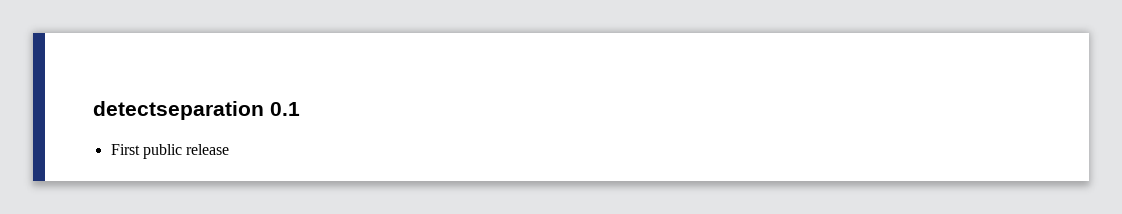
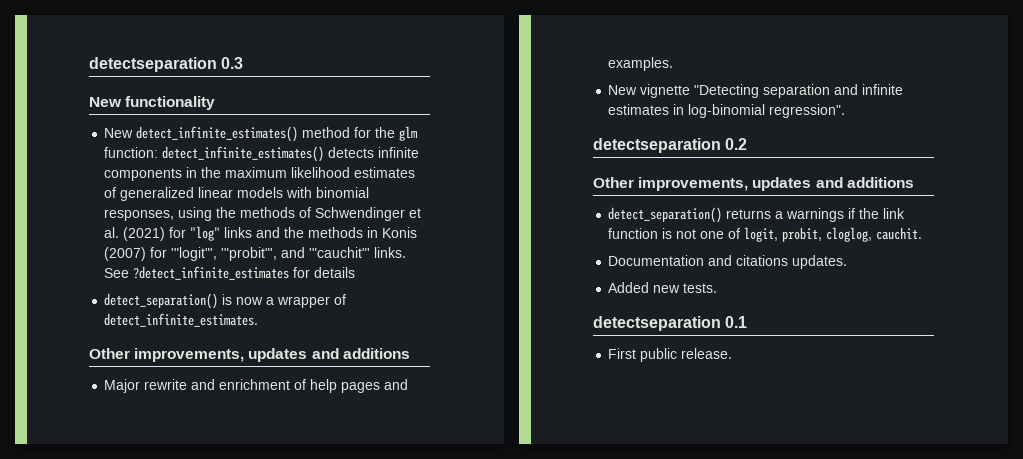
+ detectseparation 0.3
+ New functionality
+ New detect_infinite_estimates() method for the glm function: detect_infinite_estimates() detects infinite components in the maximum likelihood estimates of generalized linear models with binomial responses, using the methods of Schwendinger et al. (2021) for "log" links and the methods in Konis (2007) for '"logit"', '"probit"', and '"cauchit"' links. See ?detect_infinite_estimates for details
+ detect_separation() is now a wrapper of detect_infinite_estimates.
+ Other improvements, updates and additions
+ Major rewrite and enrichment of help pages and examples.
+ New vignette "Detecting separation and infinite estimates in log-binomial regression".
+ detectseparation 0.2
+ Other improvements, updates and additions
+ detect_separation() returns a warnings if the link function is not one of logit, probit, cloglog, cauchit.
+ Documentation and citations updates.
+ Added new tests.
- First public release
+ First public release.

